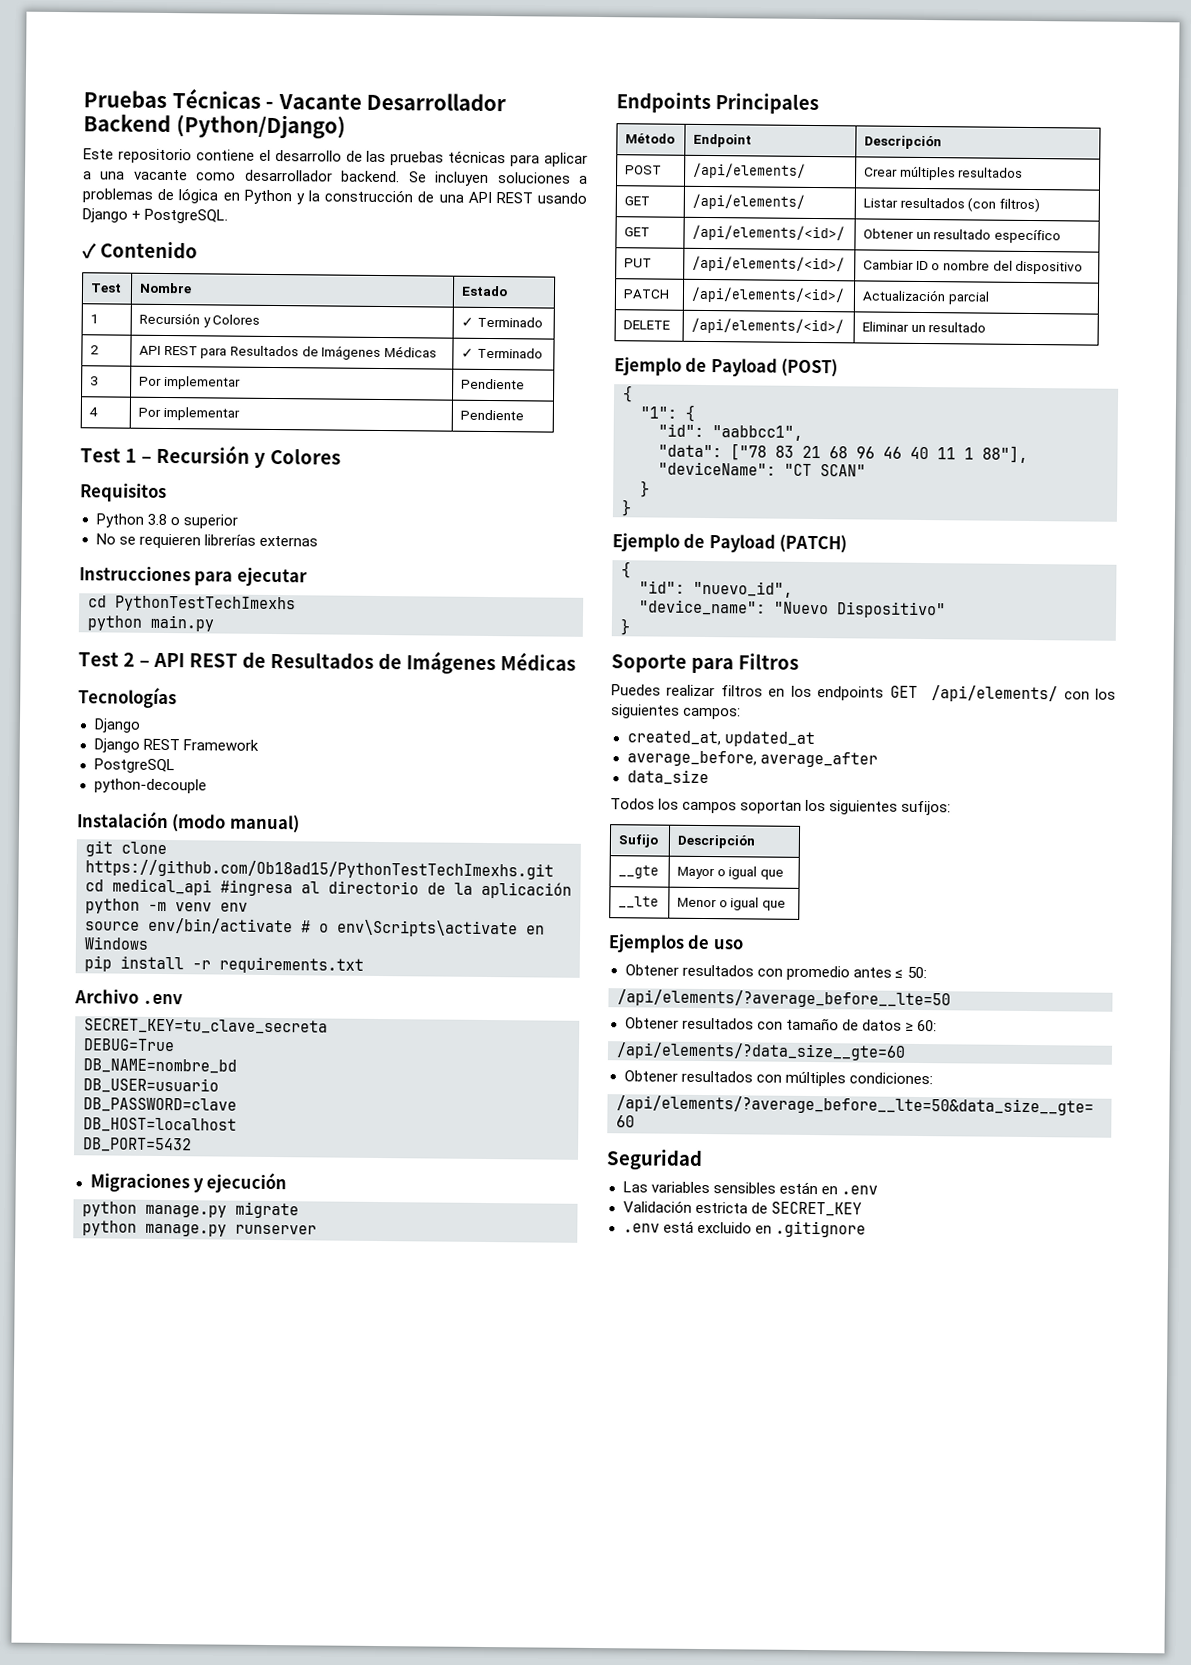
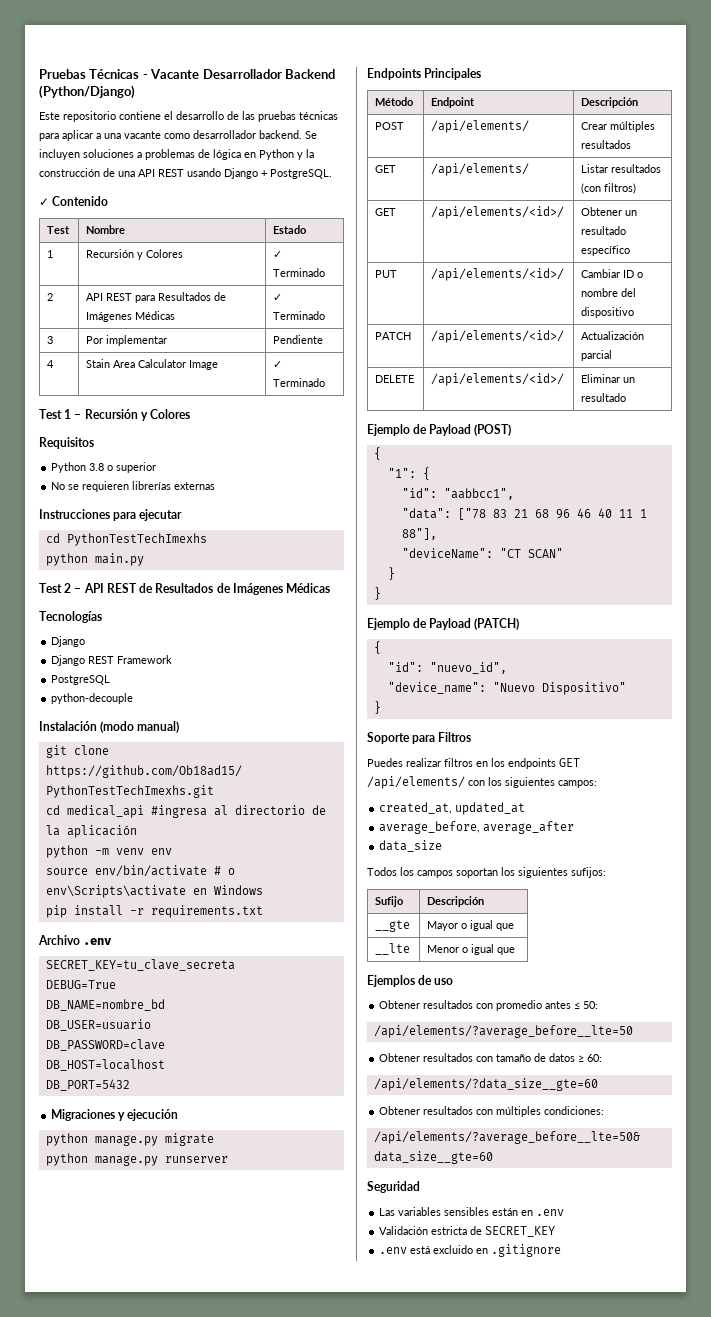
- 4 | Por implementar | Pendiente
+ 4 | Stain Area Calculator Image | ✓ Terminado

